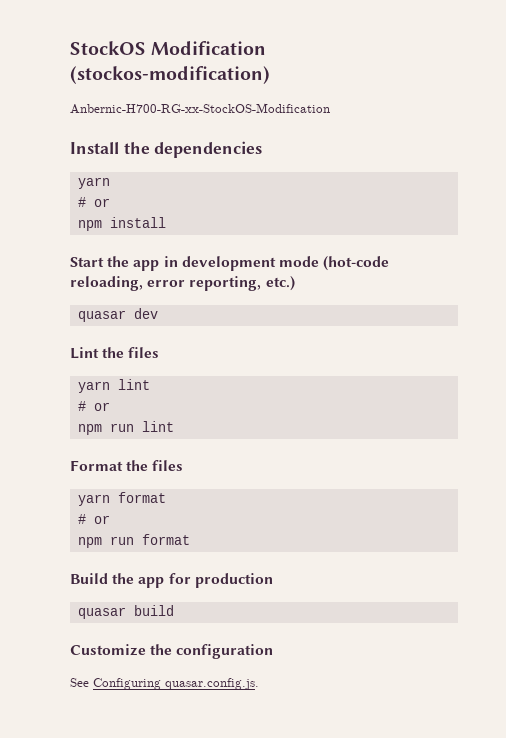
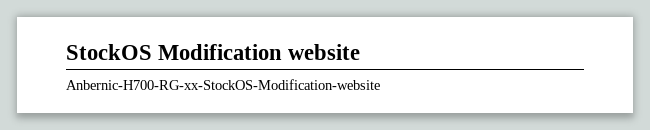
- StockOS Modification (stockos-modification)
- Anbernic-H700-RG-xx-StockOS-Modification
- Install the dependencies
- yarn
- # or
- npm install
- Start the app in development mode (hot-code reloading, error reporting, etc.)
- quasar dev
- Lint the files
- yarn lint
- # or
- npm run lint
- Format the files
- yarn format
- # or
- npm run format
- Build the app for production
- quasar build
- Customize the configuration
- See Configuring quasar.config.js.
+ StockOS Modification website
+ Anbernic-H700-RG-xx-StockOS-Modification-website

